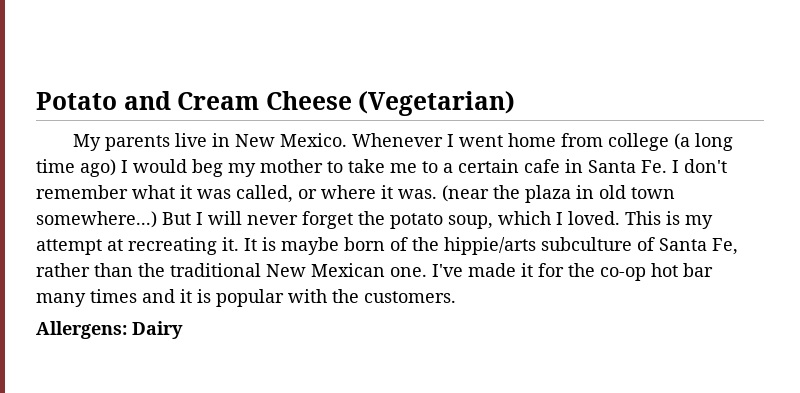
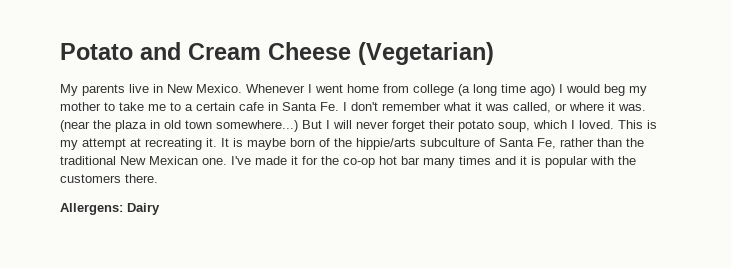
- But I will never forget the potato soup, which I loved.
+ But I will never forget their potato soup, which I loved.
- I've made it for the co-op hot bar many times and it is popular with the customers.
+ I've made it for the co-op hot bar many times and it is popular with the customers there.

